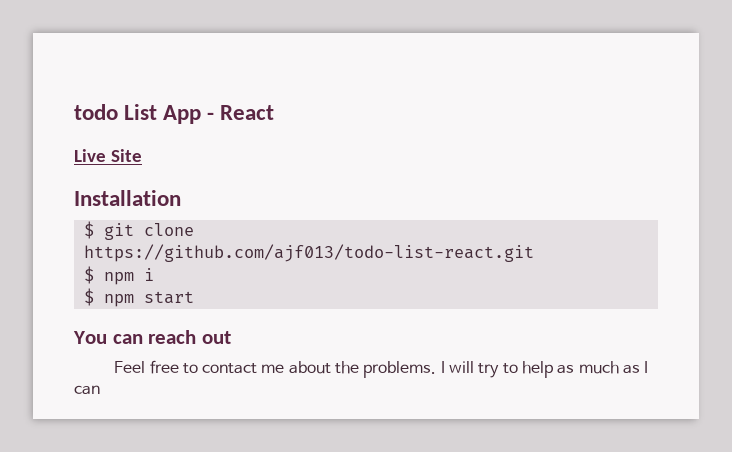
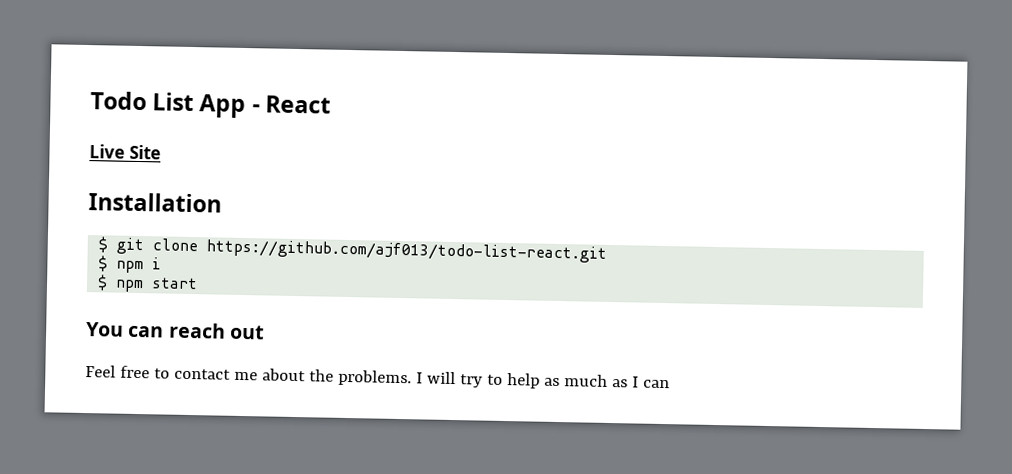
- todo List App - React
+ Todo List App - React

